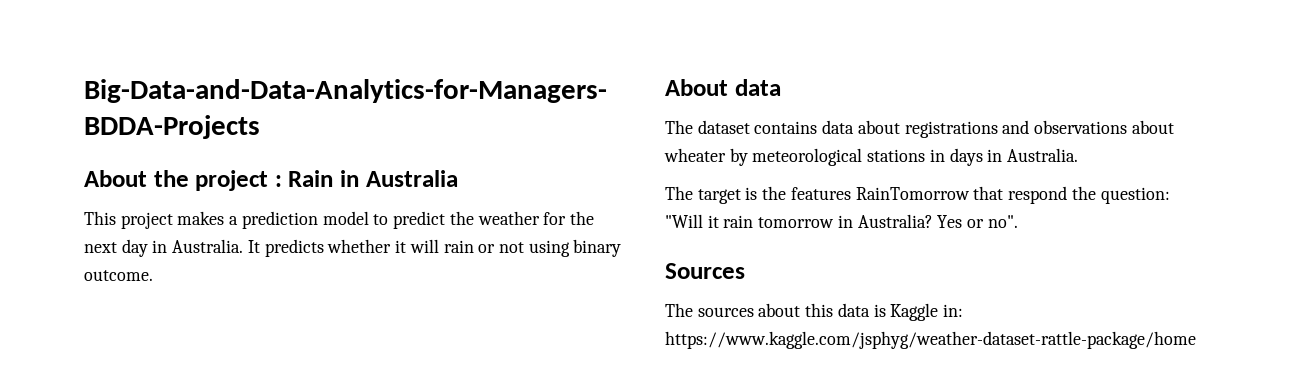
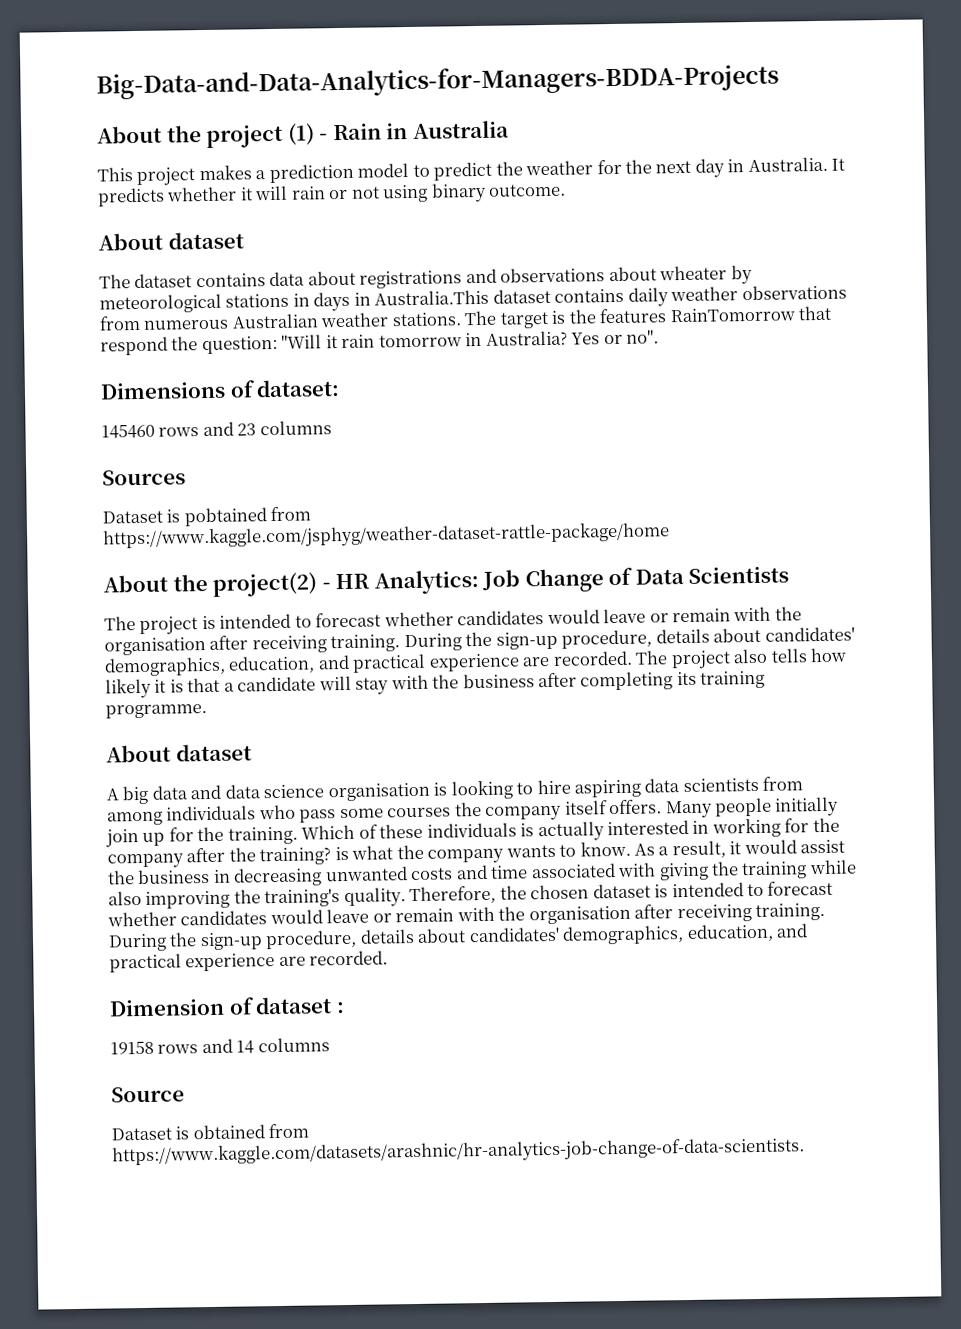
- About the project : Rain in Australia
+ About the project (1) - Rain in Australia
  It predicts whether it will rain or not using binary outcome.
- About data
+ About dataset
- The dataset contains data about registrations and observations about wheater by meteorological stations in days in Australia.
- The target is the features RainTomorrow that respond the question: "Will it rain tomorrow in Australia?
+ The dataset contains data about registrations and observations about wheater by meteorological stations in days in Australia.This dataset contains daily weather observations from numerous Australian weather stations. The target is the features RainTomorrow that respond the question: "Will it rain tomorrow in Australia?
+ Dimensions of dataset:
+ 145460 rows and 23 columns
  Sources
- The sources about this data is Kaggle in: https://www.kaggle.com/jsphyg/weather-dataset-rattle-package/home
+ Dataset is pobtained from https://www.kaggle.com/jsphyg/weather-dataset-rattle-package/home
+ About the project(2) - HR Analytics: Job Change of Data Scientists
+ The project is intended to forecast whether candidates would leave or remain with the organisation after receiving training. During the sign-up procedure, details about candidates' demographics, education, and practical experience are recorded. The project also tells how likely it is that a candidate will stay with the business after completing its training programme.
+ About dataset
+ A big data and data science organisation is looking to hire aspiring data scientists from among individuals who pass some courses the company itself offers. Many people initially join up for the training. Which of these individuals is actually interested in working for the company after the training? is what the company wants to know. As a result, it would assist the business in decreasing unwanted costs and time associated with giving the training while also improving the training's quality. Therefore, the chosen dataset is intended to forecast whether candidates would leave or remain with the organisation after receiving training. During the sign-up procedure, details about candidates' demographics, education, and practical experience are recorded.
+ Dimension of dataset :
+ 19158 rows and 14 columns
+ Source
+ Dataset is obtained from https://www.kaggle.com/datasets/arashnic/hr-analytics-job-change-of-data-scientists.

